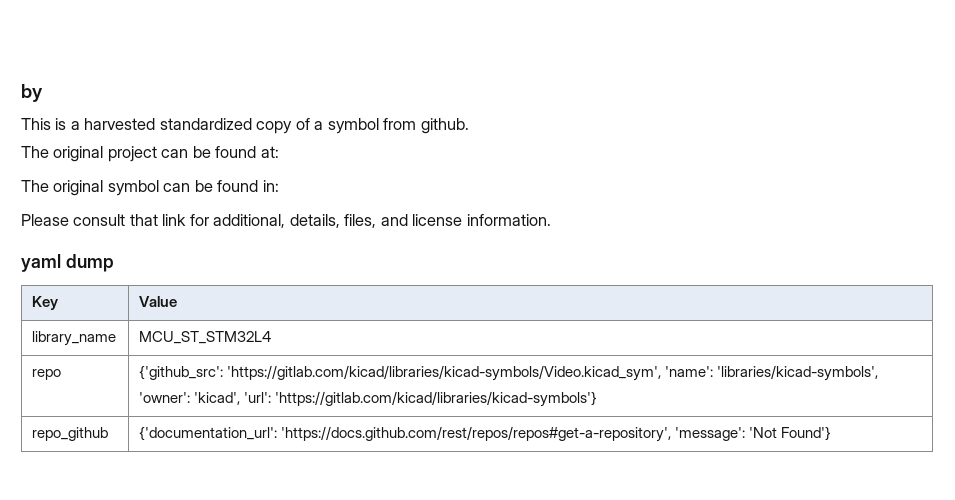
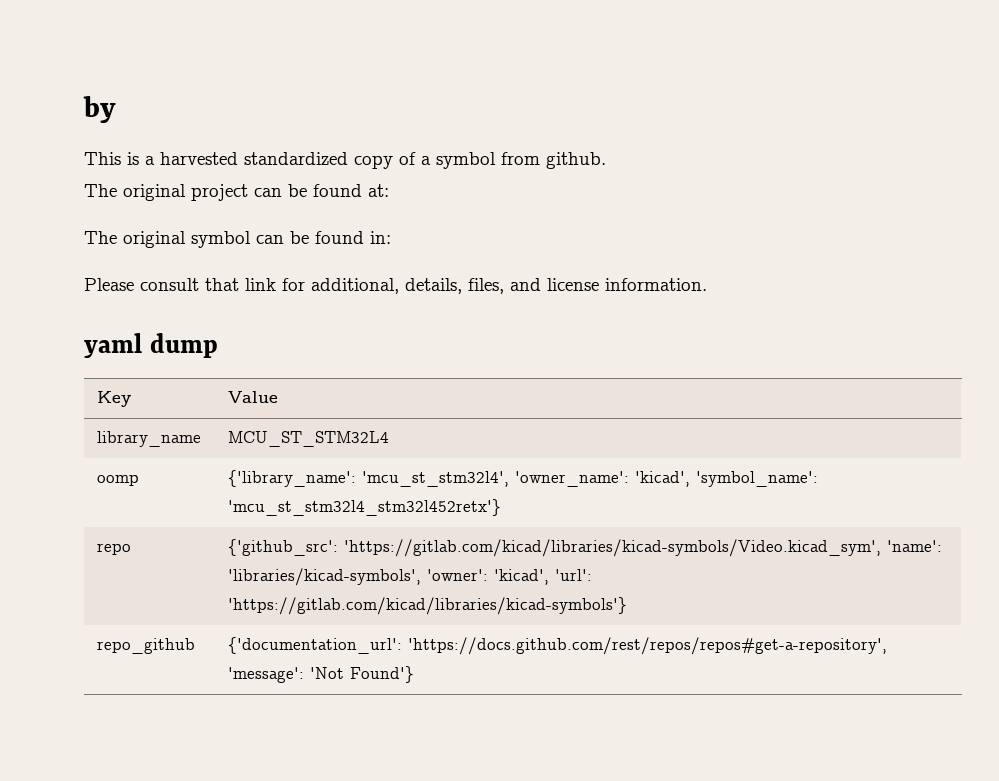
+ oomp | {'library_name': 'mcu_st_stm32l4', 'owner_name': 'kicad', 'symbol_name': 'mcu_st_stm32l4_stm32l452retx'}

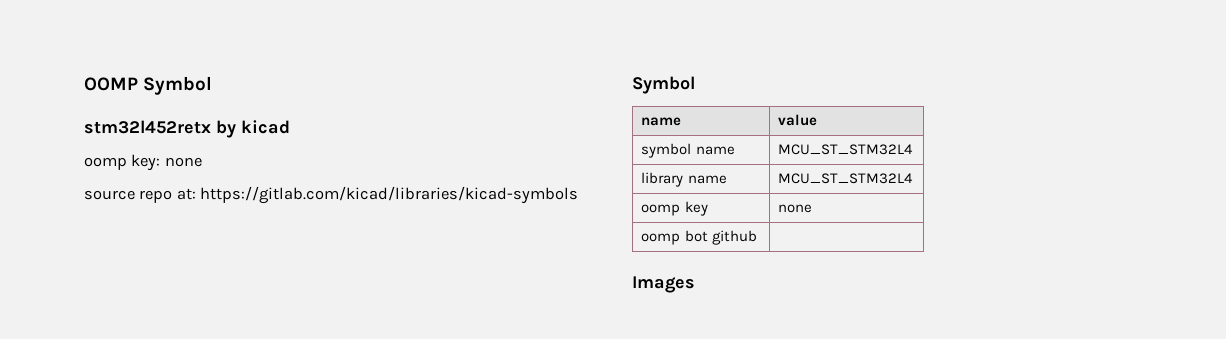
- by
- This is a harvested standardized copy of a symbol from github.
- The original project can be found at:
- The original symbol can be found in:
- Please consult that link for additional, details, files, and license information.
- yaml dump
- Key | Value
- library_name | MCU_ST_STM32L4
- oomp | {'library_name': 'mcu_st_stm32l4', 'owner_name': 'kicad', 'symbol_name': 'mcu_st_stm32l4_stm32l452retx'}
- repo | {'github_src': 'https://gitlab.com/kicad/libraries/kicad-symbols/Video.kicad_sym', 'name': 'libraries/kicad-symbols', 'owner': 'kicad', 'url': 'https://gitlab.com/kicad/libraries/kicad-symbols'}
- repo_github | {'documentation_url': 'https://docs.github.com/rest/repos/repos#get-a-repository', 'message': 'Not Found'}
+ OOMP Symbol
+ stm32l452retx by kicad
+ oomp key: none
+ source repo at: https://gitlab.com/kicad/libraries/kicad-symbols
+ Symbol
+ name | value
+ symbol name | MCU_ST_STM32L4
+ library name | MCU_ST_STM32L4
+ oomp key | none
+ oomp bot github |
+ Images

